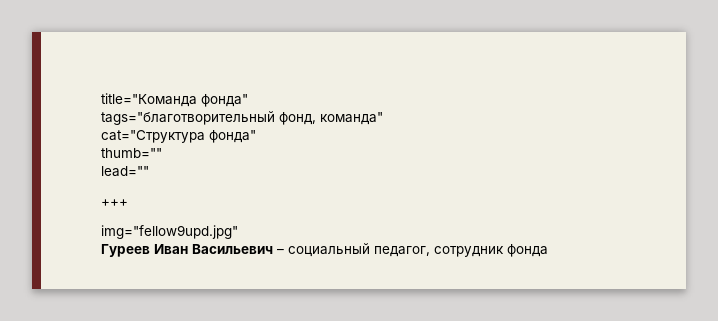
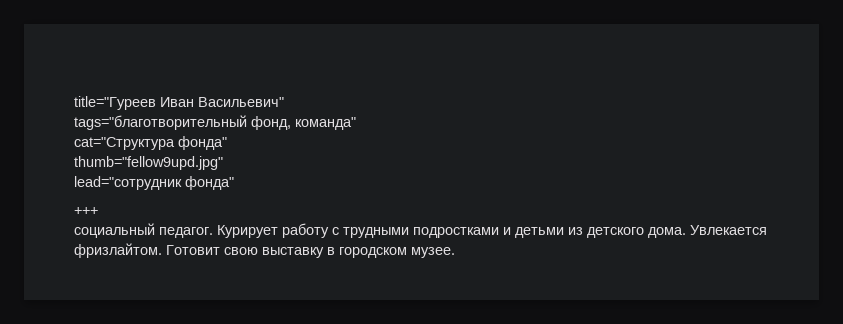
- title="Команда фонда"
+ title="Гуреев Иван Васильевич"
- thumb=""
- lead=""
+ thumb="fellow9upd.jpg"
+ lead="сотрудник фонда"
  +++
- img="fellow9upd.jpg"
- Гуреев Иван Васильевич – социальный педагог, сотрудник фонда
+ социальный педагог. Курирует работу с трудными подростками и детьми из детского дома. Увлекается фризлайтом. Готовит свою выставку в городском музее.

